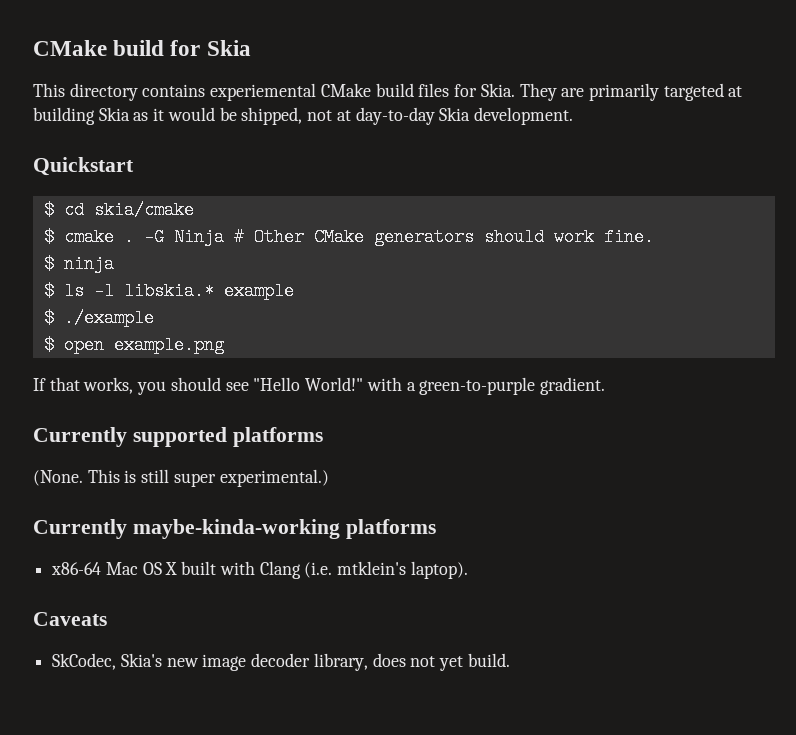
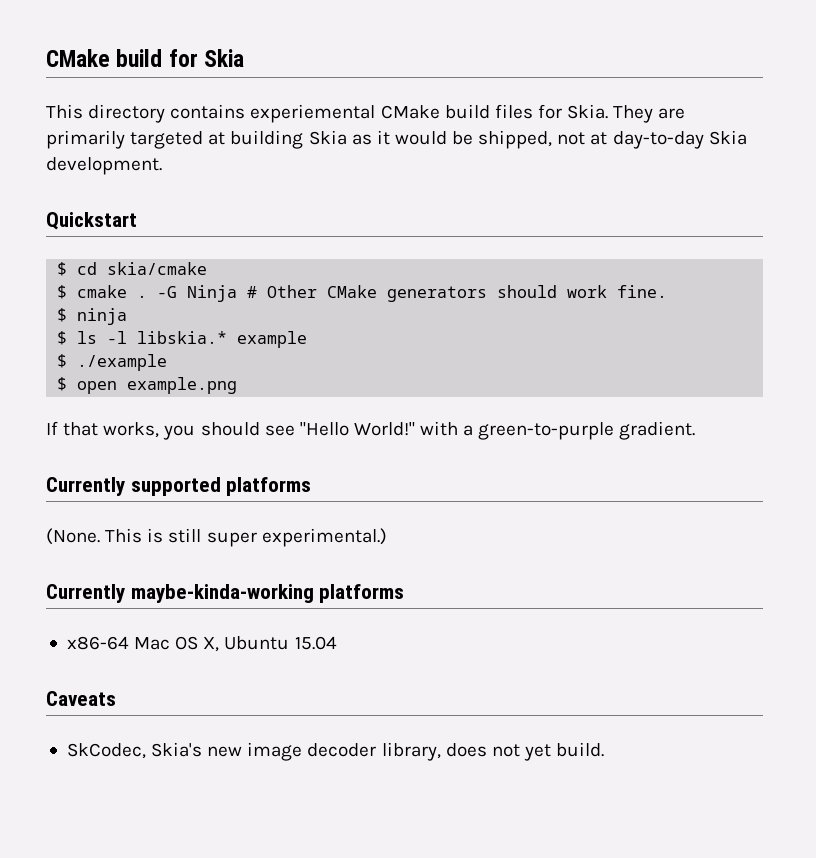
- x86-64 Mac OS X built with Clang (i.e. mtklein's laptop).
+ x86-64 Mac OS X, Ubuntu 15.04

